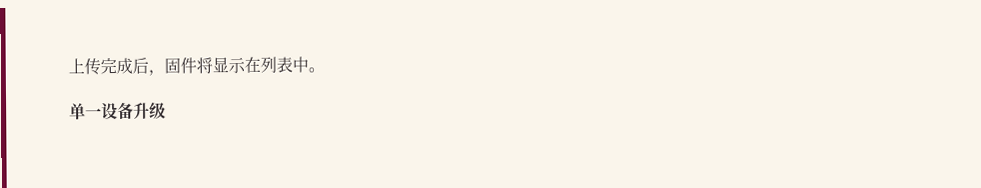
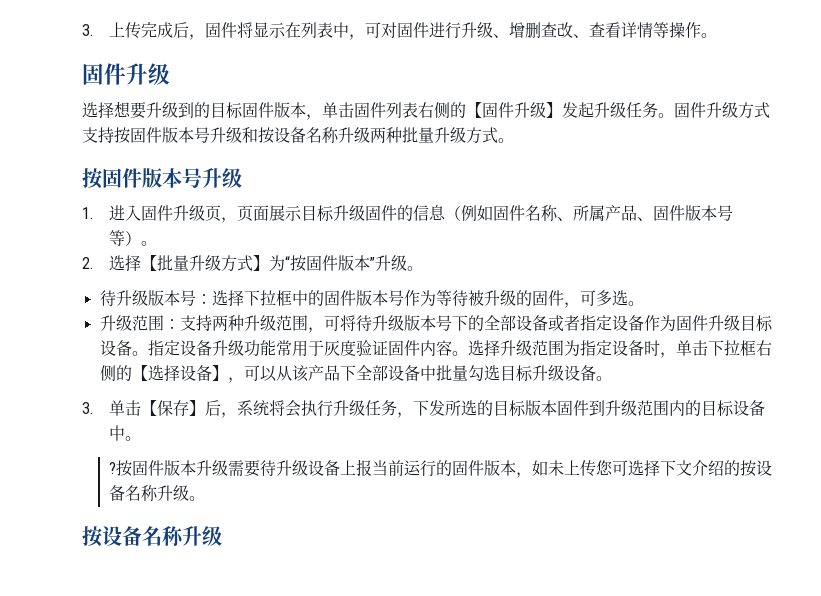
- 上传完成后，固件将显示在列表中。
- 单一设备升级
+ 3.上传完成后，固件将显示在列表中，可对固件进行升级、增删查改、查看详情等操作。
+ 固件升级
+ 选择想要升级到的目标固件版本，单击固件列表右侧的【固件升级】发起升级任务。固件升级方式支持按固件版本号升级和按设备名称升级两种批量升级方式。
+ 按固件版本号升级
+ 1.进入固件升级页，页面展示目标升级固件的信息（例如固件名称、所属产品、固件版本号等）。
+ 2.选择【批量升级方式】为“按固件版本”升级。
+ 待升级版本号：选择下拉框中的固件版本号作为等待被升级的固件，可多选。
+ 升级范围：支持两种升级范围，可将待升级版本号下的全部设备或者指定设备作为固件升级目标设备。指定设备升级功能常用于灰度验证固件内容。选择升级范围为指定设备时，单击下拉框右侧的【选择设备】，可以从该产品下全部设备中批量勾选目标升级设备。
+ 3.单击【保存】后，系统将会执行升级任务，下发所选的目标版本固件到升级范围内的目标设备中。
+ ?按固件版本升级需要待升级设备上报当前运行的固件版本，如未上传您可选择下文介绍的按设备名称升级。
+ 按设备名称升级

